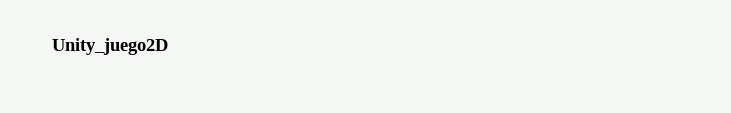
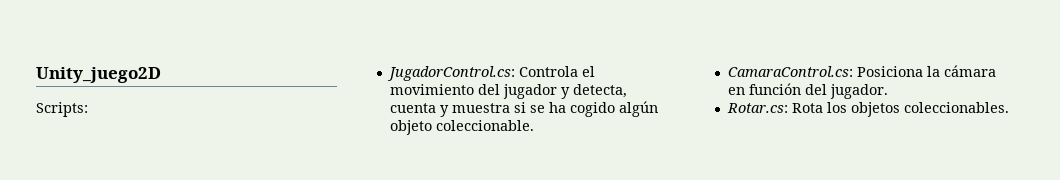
+ Scripts:
+ JugadorControl.cs: Controla el movimiento del jugador y detecta, cuenta y muestra si se ha cogido algún objeto coleccionable.
+ CamaraControl.cs: Posiciona la cámara en función del jugador.
+ Rotar.cs: Rota los objetos coleccionables.

